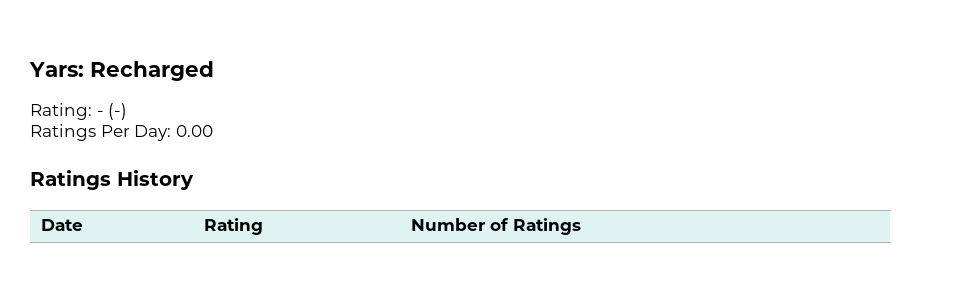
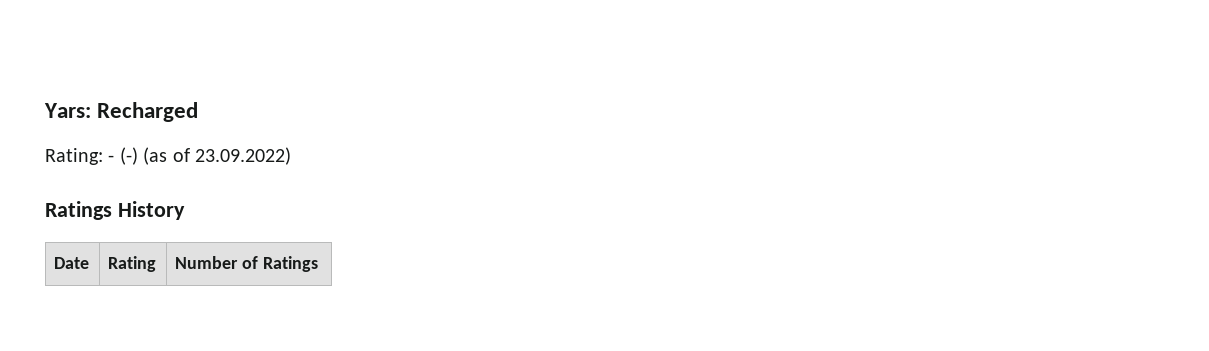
- Rating: - (-)
- Ratings Per Day: 0.00
+ Rating: - (-) (as of 23.09.2022)

